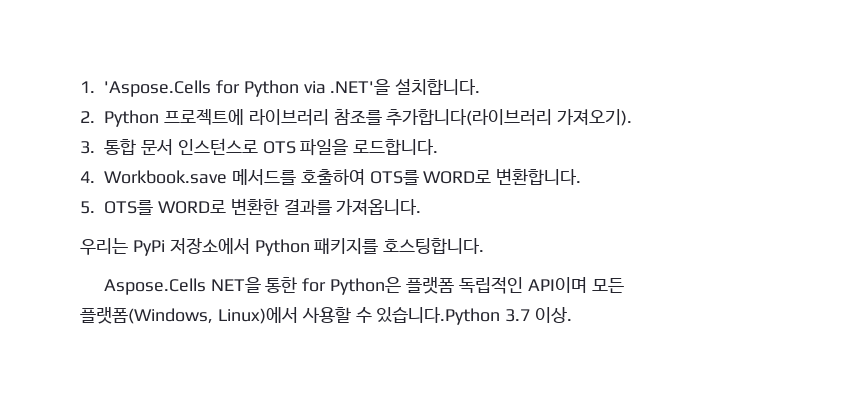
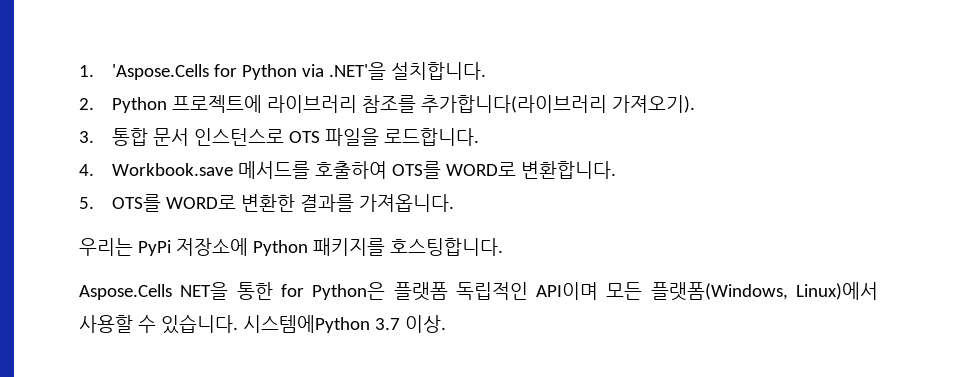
- 우리는 PyPi 저장소에서 Python 패키지를 호스팅합니다.
+ 우리는 PyPi 저장소에 Python 패키지를 호스팅합니다.
- Aspose.Cells NET을 통한 for Python은 플랫폼 독립적인 API이며 모든 플랫폼(Windows, Linux)에서 사용할 수 있습니다.Python 3.7 이상.
+ Aspose.Cells NET을 통한 for Python은 플랫폼 독립적인 API이며 모든 플랫폼(Windows, Linux)에서 사용할 수 있습니다. 시스템에Python 3.7 이상.

